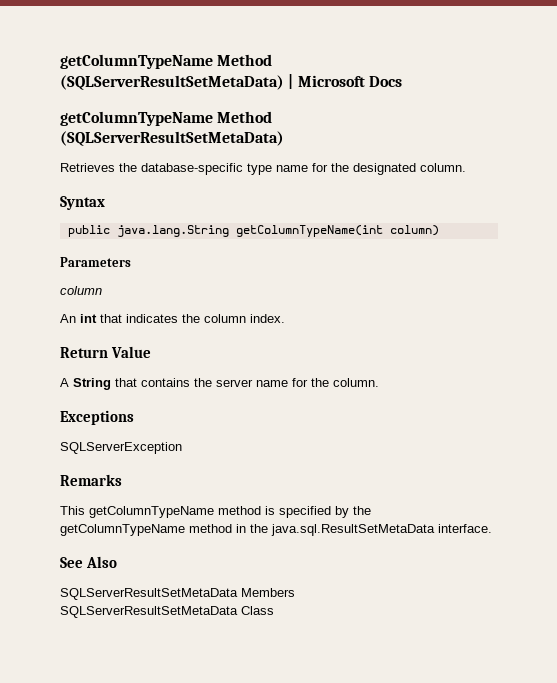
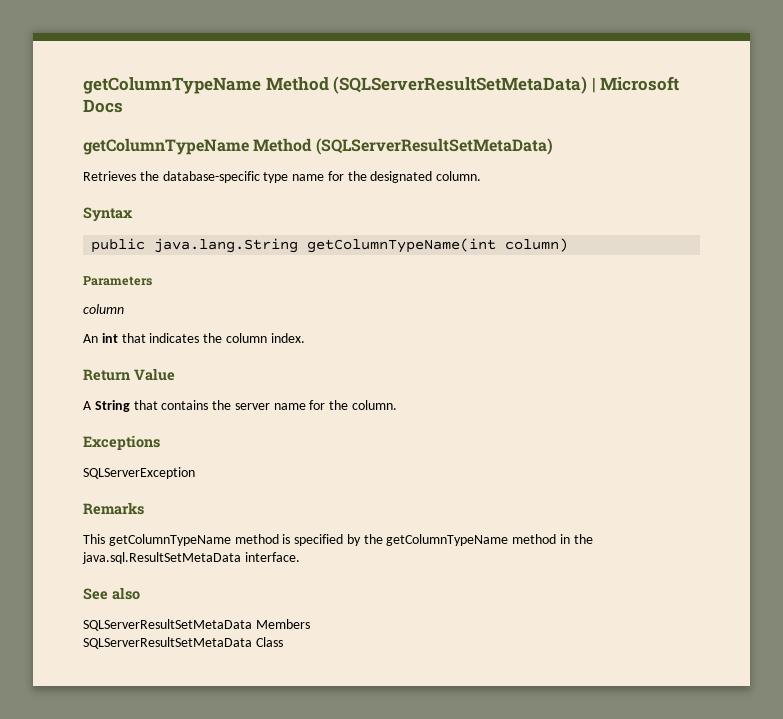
- See Also
+ See also

